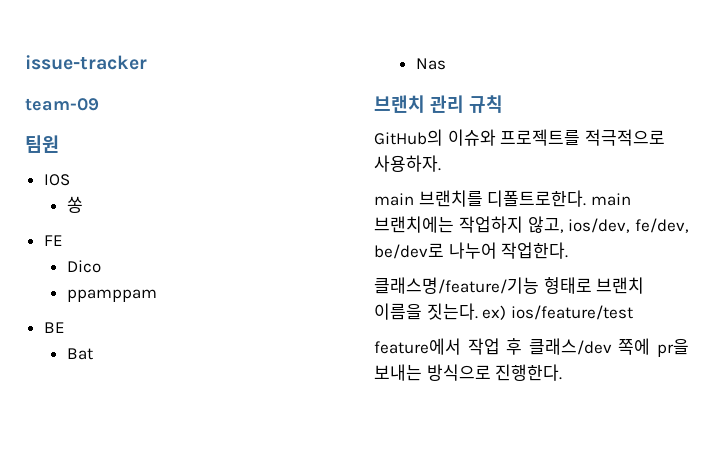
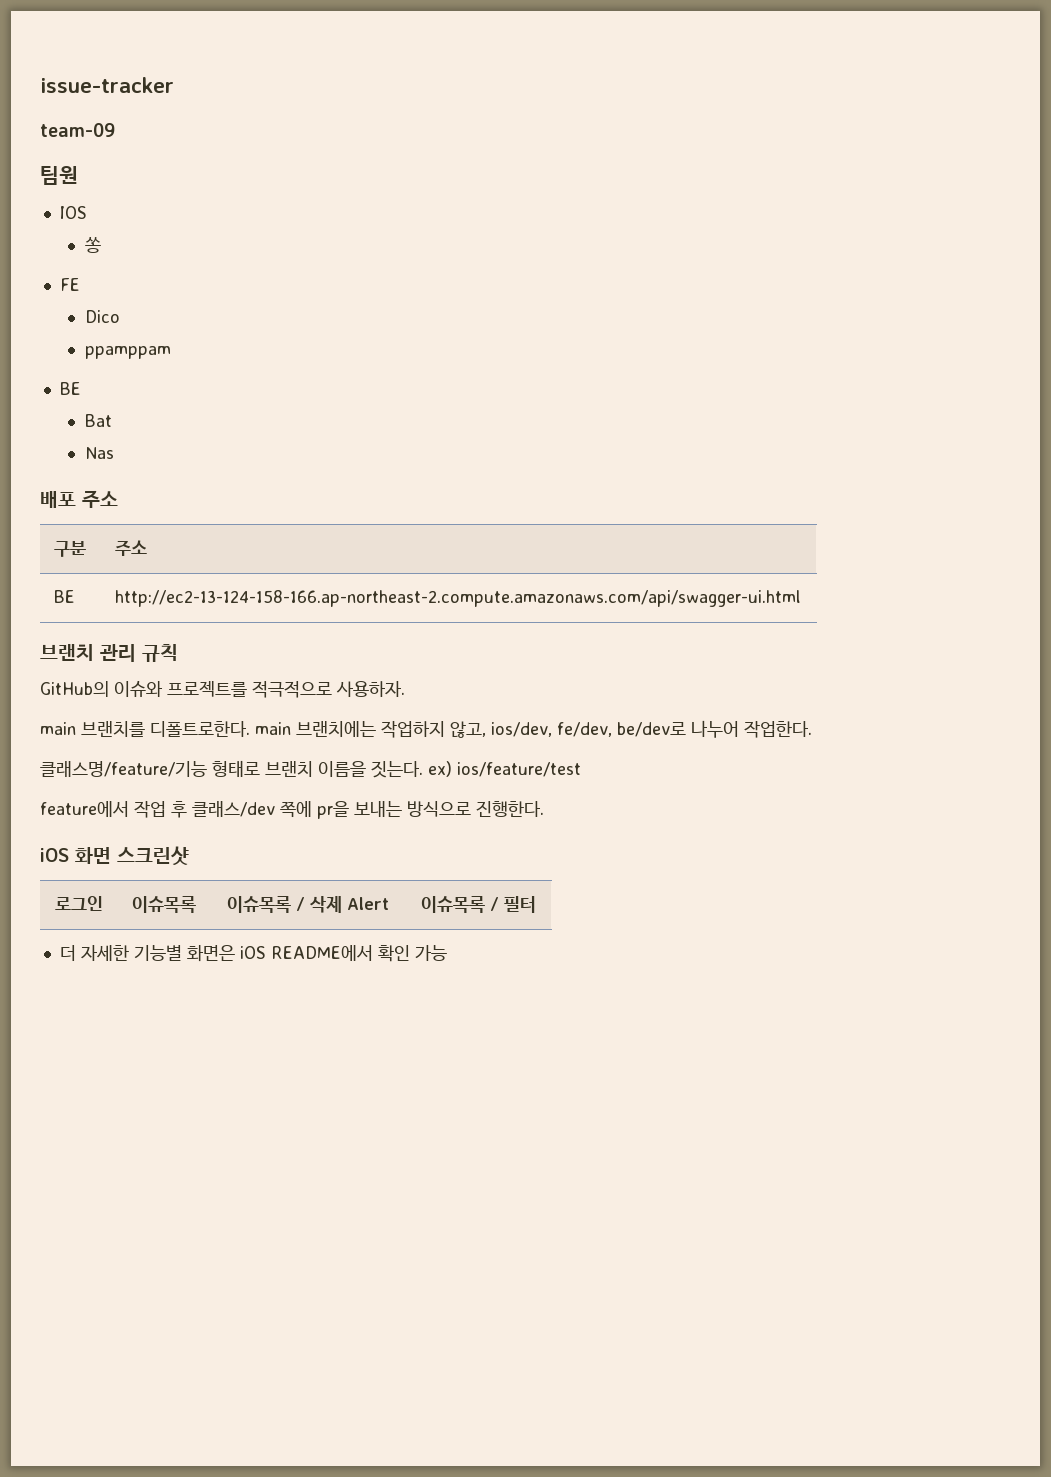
+ 배포 주소
+ 구분 | 주소
+ BE | http://ec2-13-124-158-166.ap-northeast-2.compute.amazonaws.com/api/swagger-ui.html
+ iOS 화면 스크린샷
+ 로그인 | 이슈목록 | 이슈목록 / 삭제 Alert | 이슈목록 / 필터
+ 더 자세한 기능별 화면은 iOS README에서 확인 가능

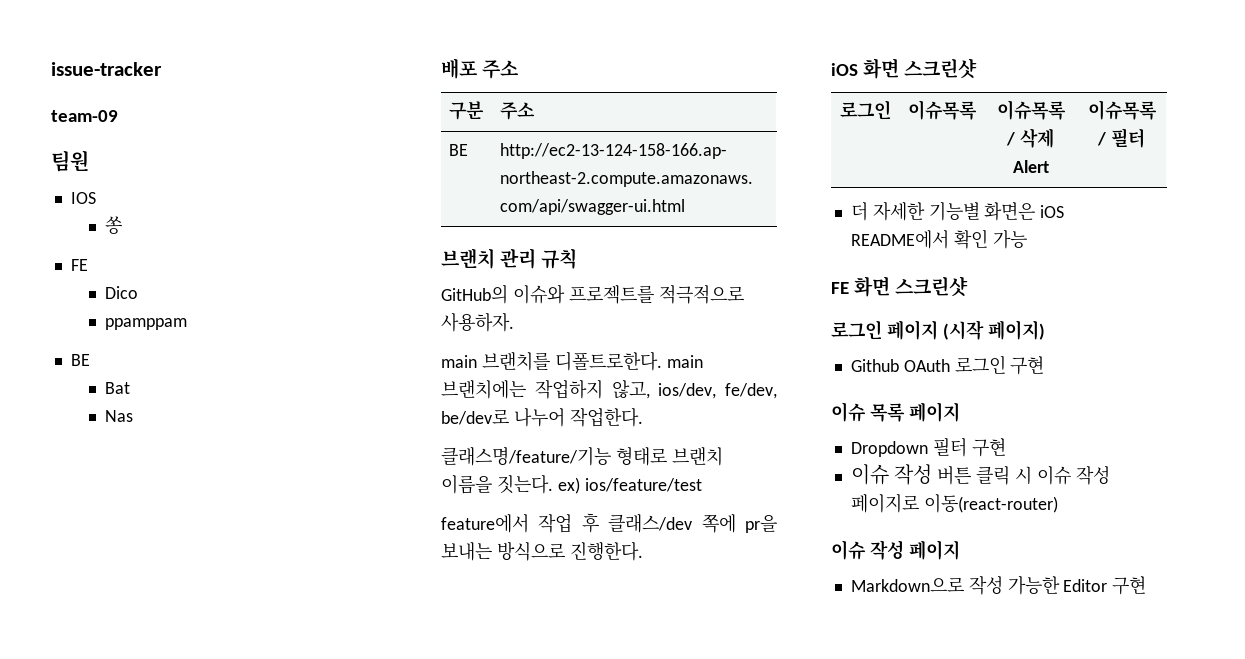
+ FE 화면 스크린샷
+ 로그인 페이지 (시작 페이지)
+ Github OAuth 로그인 구현
+ 이슈 목록 페이지
+ Dropdown 필터 구현
+ 이슈 작성 버튼 클릭 시 이슈 작성 페이지로 이동(react-router)
+ 이슈 작성 페이지
+ Markdown으로 작성 가능한 Editor 구현

